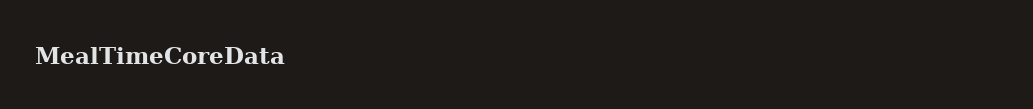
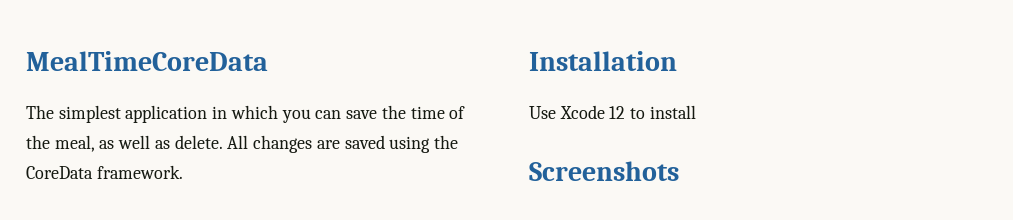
+ The simplest application in which you can save the time of the meal, as well as delete. All changes are saved using the CoreData framework.
+ Installation
+ Use Xcode 12 to install
+ Screenshots

